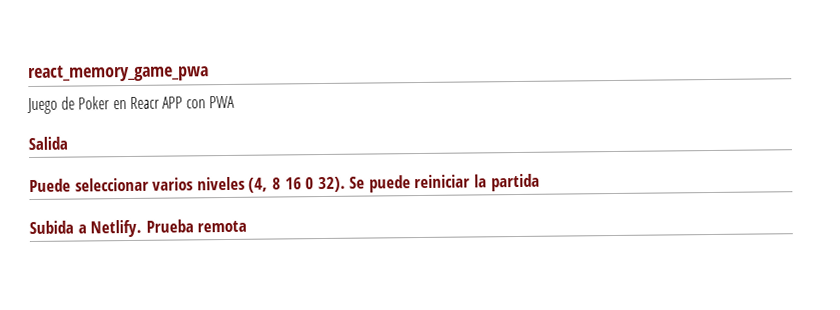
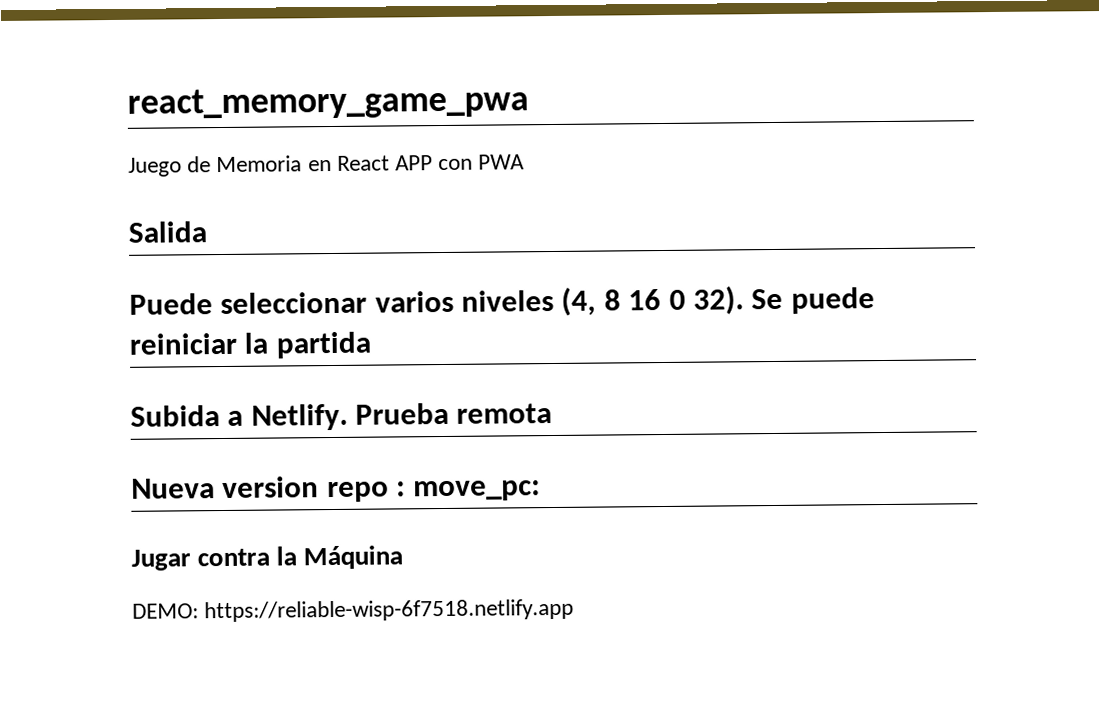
- Juego de Poker en Reacr APP con PWA
+ Juego de Memoria en React APP con PWA
+ Nueva version repo : move_pc:
+ Jugar contra la Máquina
+ DEMO: https://reliable-wisp-6f7518.netlify.app

